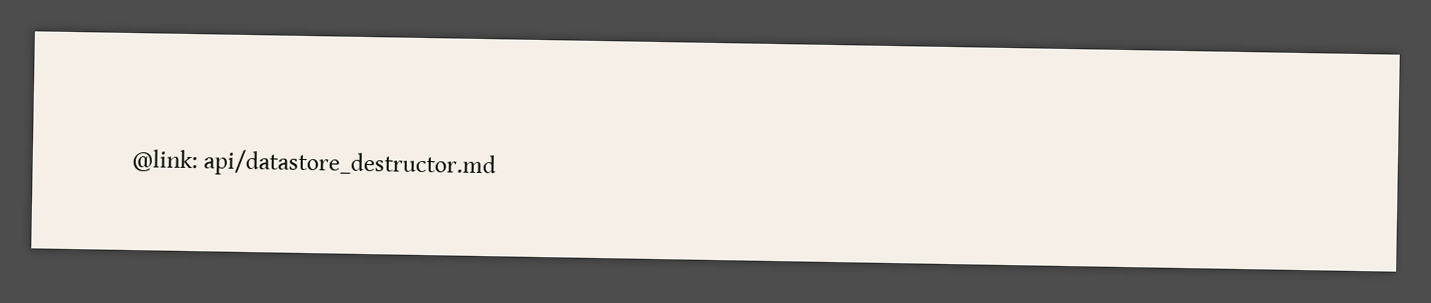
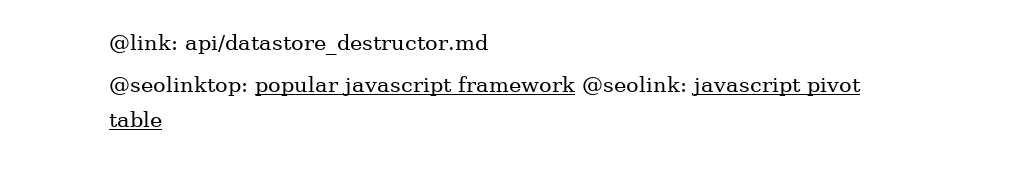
+ @seolinktop: popular javascript framework @seolink: javascript pivot table

